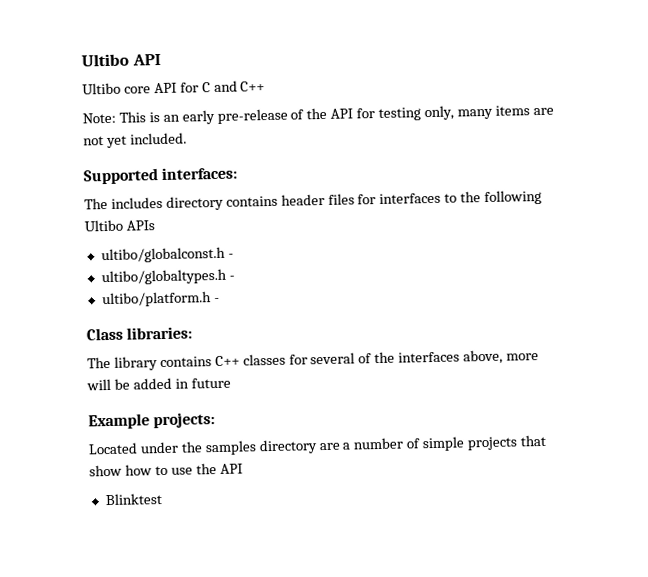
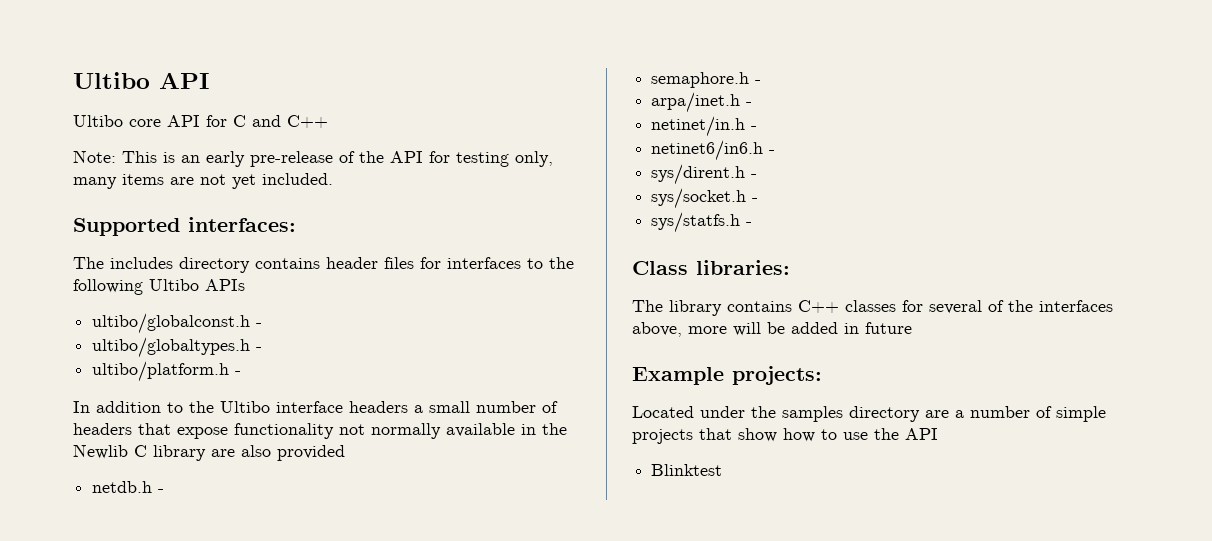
+ In addition to the Ultibo interface headers a small number of headers that expose functionality not normally available in the Newlib C library are also provided
+ netdb.h -
+ semaphore.h -
+ arpa/inet.h -
+ netinet/in.h -
+ netinet6/in6.h -
+ sys/dirent.h -
+ sys/socket.h -
+ sys/statfs.h -

